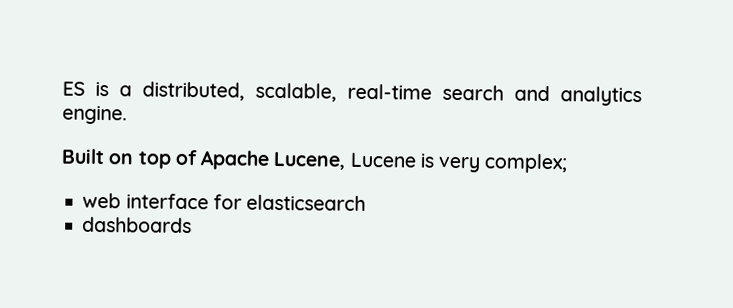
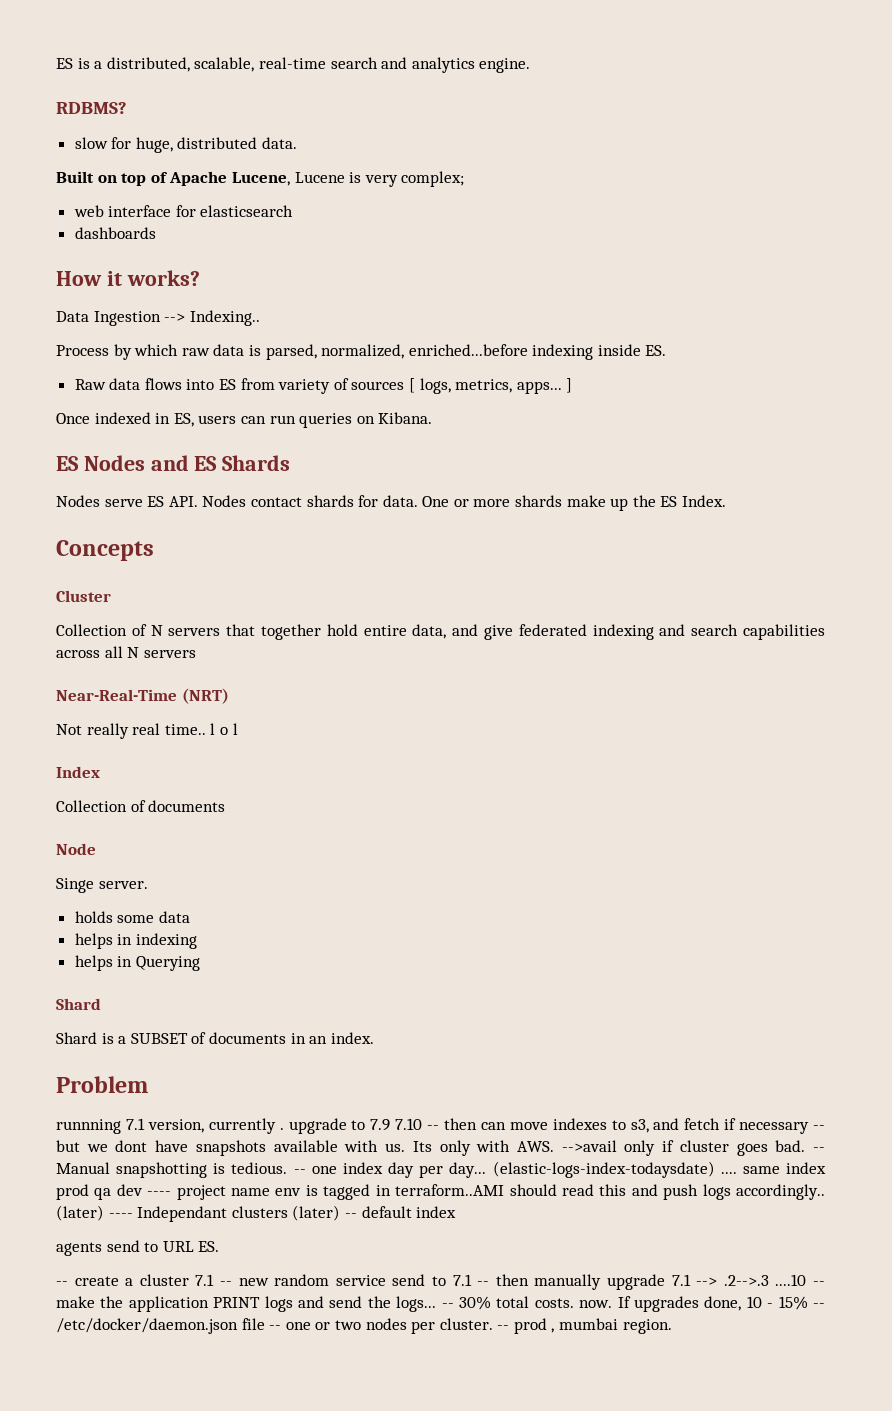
+ RDBMS?
+ slow for huge, distributed data.
+ How it works?
+ Data Ingestion --> Indexing..
+ Process by which raw data is parsed, normalized, enriched...before indexing inside ES.
+ Raw data flows into ES from variety of sources [ logs, metrics, apps... ]
+ Once indexed in ES, users can run queries on Kibana.
+ ES Nodes and ES Shards
+ Nodes serve ES API. Nodes contact shards for data. One or more shards make up the ES Index.
+ Concepts
+ Cluster
+ Collection of N servers that together hold entire data, and give federated indexing and search capabilities across all N servers
+ Near-Real-Time (NRT)
+ Not really real time.. l o l
+ Index
+ Collection of documents
+ Node
+ Singe server.
+ holds some data
+ helps in indexing
+ helps in Querying
+ Shard
+ Shard is a SUBSET of documents in an index.
+ Problem
+ runnning 7.1 version, currently . upgrade to 7.9 7.10 -- then can move indexes to s3, and fetch if necessary -- but we dont have snapshots available with us. Its only with AWS. -->avail only if cluster goes bad. -- Manual snapshotting is tedious. -- one index day per day... (elastic-logs-index-todaysdate) .... same index prod qa dev ---- project name env is tagged in terraform..AMI should read this and push logs accordingly.. (later) ---- Independant clusters (later) -- default index
+ agents send to URL ES.
+ -- create a cluster 7.1 -- new random service send to 7.1 -- then manually upgrade 7.1 --> .2-->.3 ....10 -- make the application PRINT logs and send the logs... -- 30% total costs. now. If upgrades done, 10 - 15% -- /etc/docker/daemon.json file -- one or two nodes per cluster. -- prod , mumbai region.

